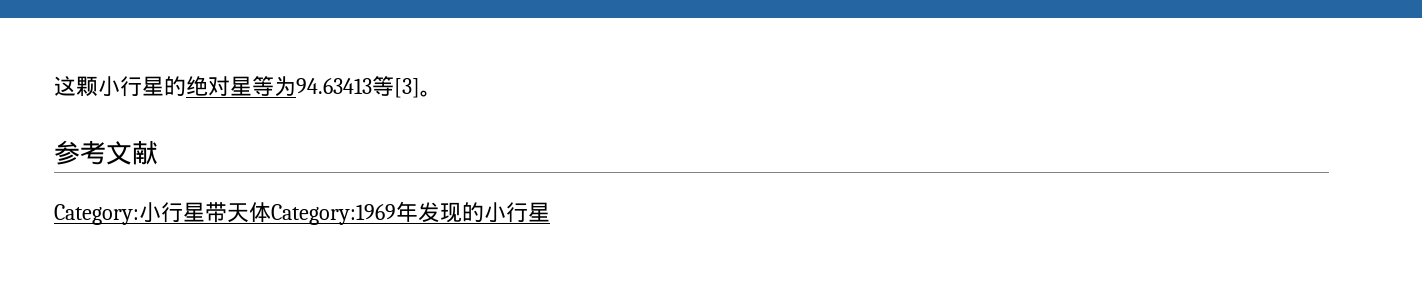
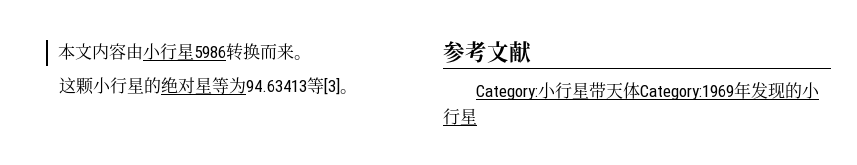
+ 本文内容由小行星5986转换而来。

